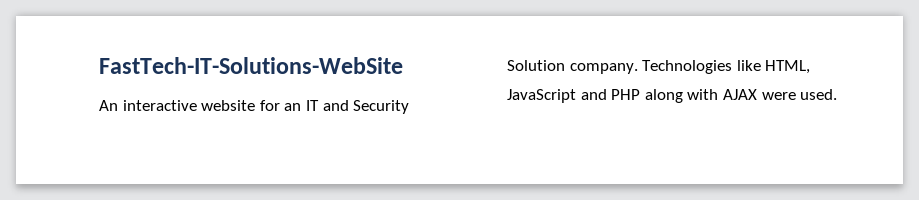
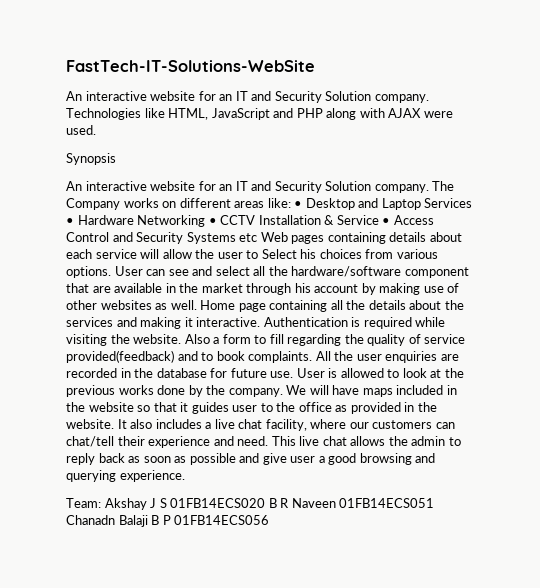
+ Synopsis
+ An interactive website for an IT and Security Solution company. The Company works on different areas like: • Desktop and Laptop Services • Hardware Networking • CCTV Installation & Service • Access Control and Security Systems etc Web pages containing details about each service will allow the user to Select his choices from various options. User can see and select all the hardware/software component that are available in the market through his account by making use of other websites as well. Home page containing all the details about the services and making it interactive. Authentication is required while visiting the website. Also a form to fill regarding the quality of service provided(feedback) and to book complaints. All the user enquiries are recorded in the database for future use. User is allowed to look at the previous works done by the company. We will have maps included in the website so that it guides user to the office as provided in the website. It also includes a live chat facility, where our customers can chat/tell their experience and need. This live chat allows the admin to reply back as soon as possible and give user a good browsing and querying experience.
+ Team: Akshay J S 01FB14ECS020 B R Naveen 01FB14ECS051 Chanadn Balaji B P 01FB14ECS056

